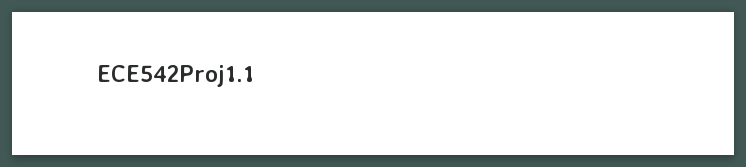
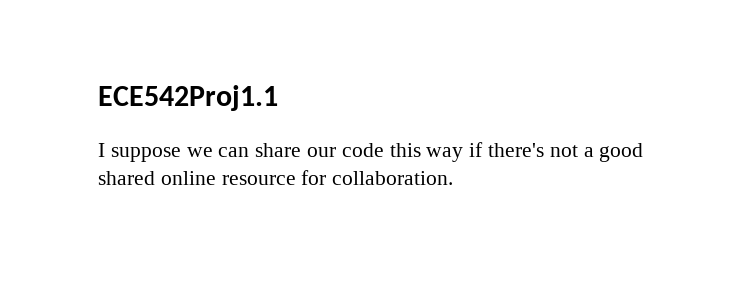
+ I suppose we can share our code this way if there's not a good shared online resource for collaboration.

